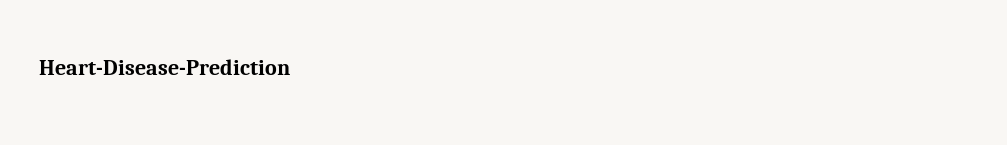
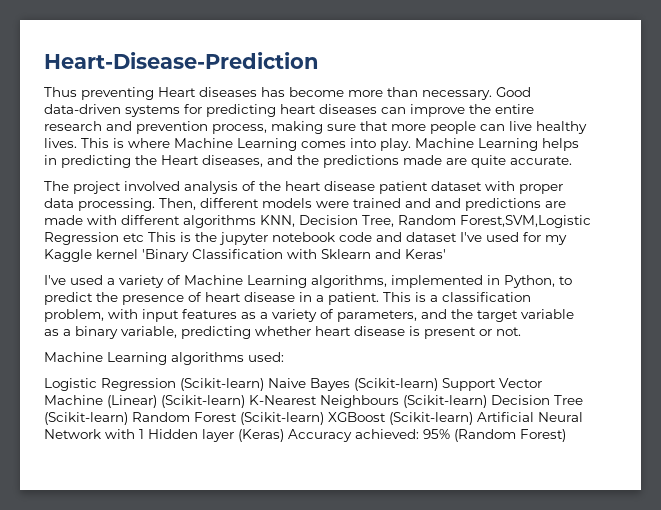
+ Thus preventing Heart diseases has become more than necessary. Good data-driven systems for predicting heart diseases can improve the entire research and prevention process, making sure that more people can live healthy lives. This is where Machine Learning comes into play. Machine Learning helps in predicting the Heart diseases, and the predictions made are quite accurate.
+ The project involved analysis of the heart disease patient dataset with proper data processing. Then, different models were trained and and predictions are made with different algorithms KNN, Decision Tree, Random Forest,SVM,Logistic Regression etc This is the jupyter notebook code and dataset I've used for my Kaggle kernel 'Binary Classification with Sklearn and Keras'
+ I've used a variety of Machine Learning algorithms, implemented in Python, to predict the presence of heart disease in a patient. This is a classification problem, with input features as a variety of parameters, and the target variable as a binary variable, predicting whether heart disease is present or not.
+ Machine Learning algorithms used:
+ Logistic Regression (Scikit-learn) Naive Bayes (Scikit-learn) Support Vector Machine (Linear) (Scikit-learn) K-Nearest Neighbours (Scikit-learn) Decision Tree (Scikit-learn) Random Forest (Scikit-learn) XGBoost (Scikit-learn) Artificial Neural Network with 1 Hidden layer (Keras) Accuracy achieved: 95% (Random Forest)

